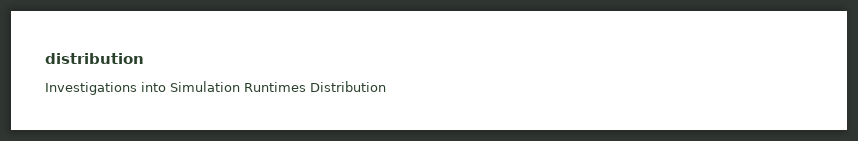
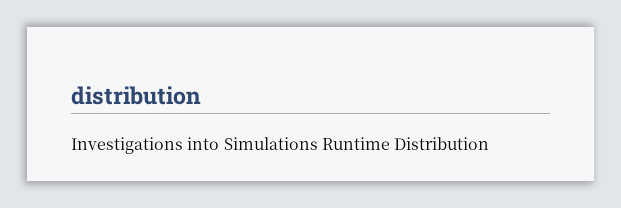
- Investigations into Simulation Runtimes Distribution
+ Investigations into Simulations Runtime Distribution

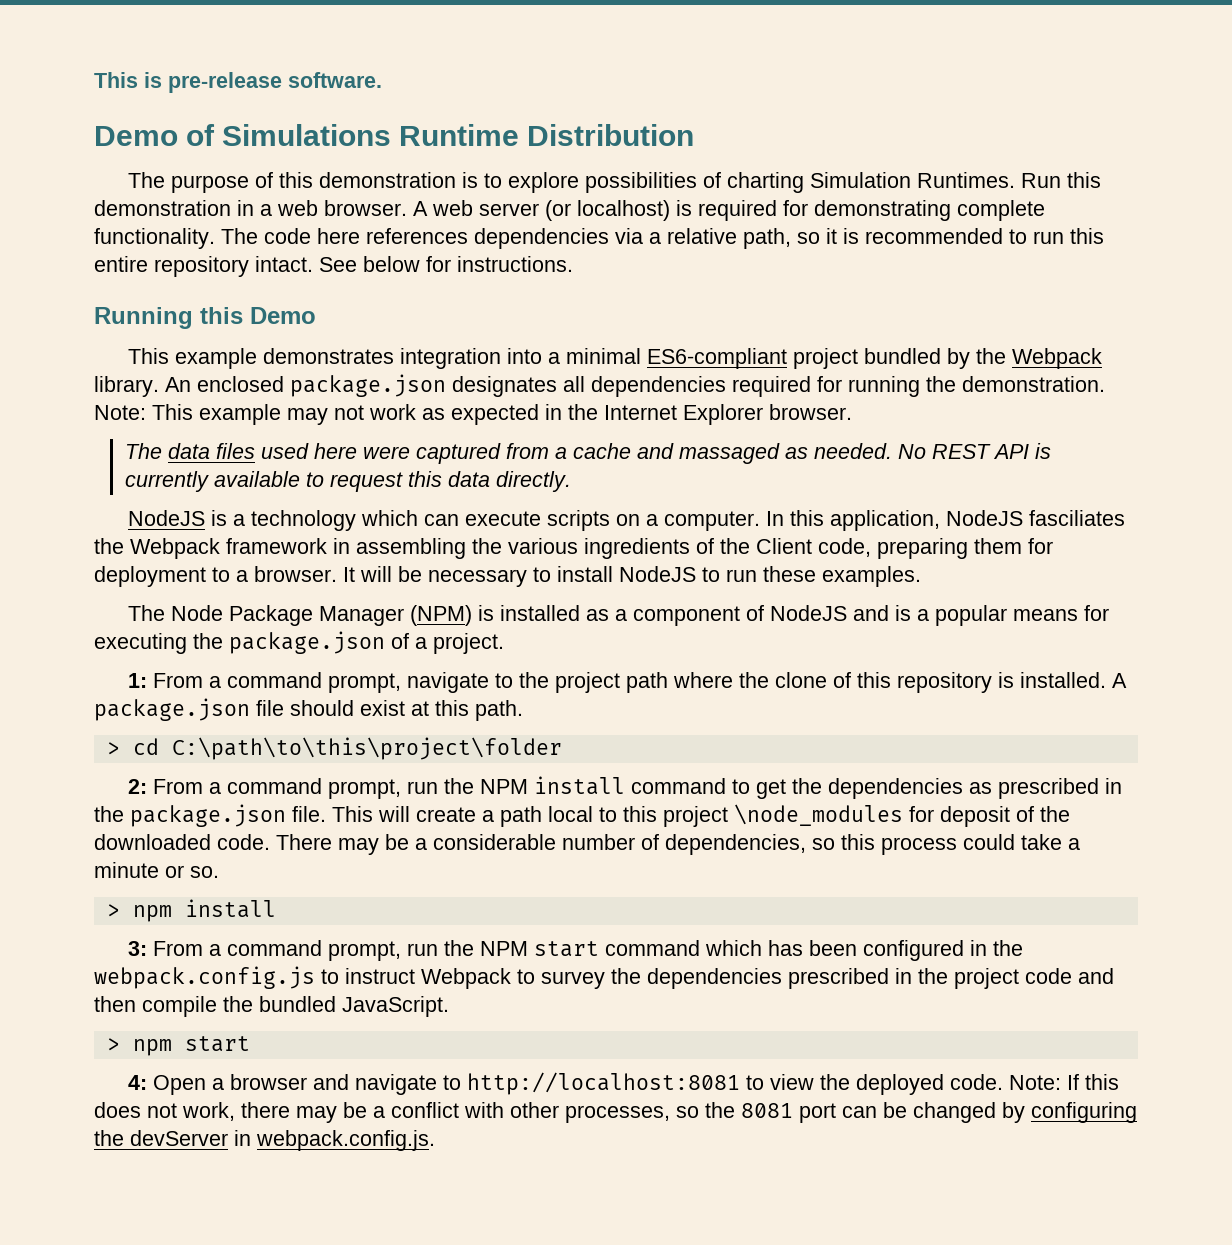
- distribution
- Investigations into Simulations Runtime Distribution
+ This is pre-release software.
+ Demo of Simulations Runtime Distribution
+ The purpose of this demonstration is to explore possibilities of charting Simulation Runtimes. Run this demonstration in a web browser. A web server (or localhost) is required for demonstrating complete functionality. The code here references dependencies via a relative path, so it is recommended to run this entire repository intact. See below for instructions.
+ Running this Demo
+ This example demonstrates integration into a minimal ES6-compliant project bundled by the Webpack library. An enclosed package.json designates all dependencies required for running the demonstration. Note: This example may not work as expected in the Internet Explorer browser.
+ The data files used here were captured from a cache and massaged as needed. No REST API is currently available to request this data directly.
+ NodeJS is a technology which can execute scripts on a computer. In this application, NodeJS fasciliates the Webpack framework in assembling the various ingredients of the Client code, preparing them for deployment to a browser. It will be necessary to install NodeJS to run these examples.
+ The Node Package Manager (NPM) is installed as a component of NodeJS and is a popular means for executing the package.json of a project.
+ 1: From a command prompt, navigate to the project path where the clone of this repository is installed. A package.json file should exist at this path.
+ > cd C:\path\to\this\project\folder
+ 2: From a command prompt, run the NPM install command to get the dependencies as prescribed in the package.json file. This will create a path local to this project \node_modules for deposit of the downloaded code. There may be a considerable number of dependencies, so this process could take a minute or so.
+ > npm install
+ 3: From a command prompt, run the NPM start command which has been configured in the webpack.config.js to instruct Webpack to survey the dependencies prescribed in the project code and then compile the bundled JavaScript.
+ > npm start
+ 4: Open a browser and navigate to http://localhost:8081 to view the deployed code. Note: If this does not work, there may be a conflict with other processes, so the 8081 port can be changed by configuring the devServer in webpack.config.js.

